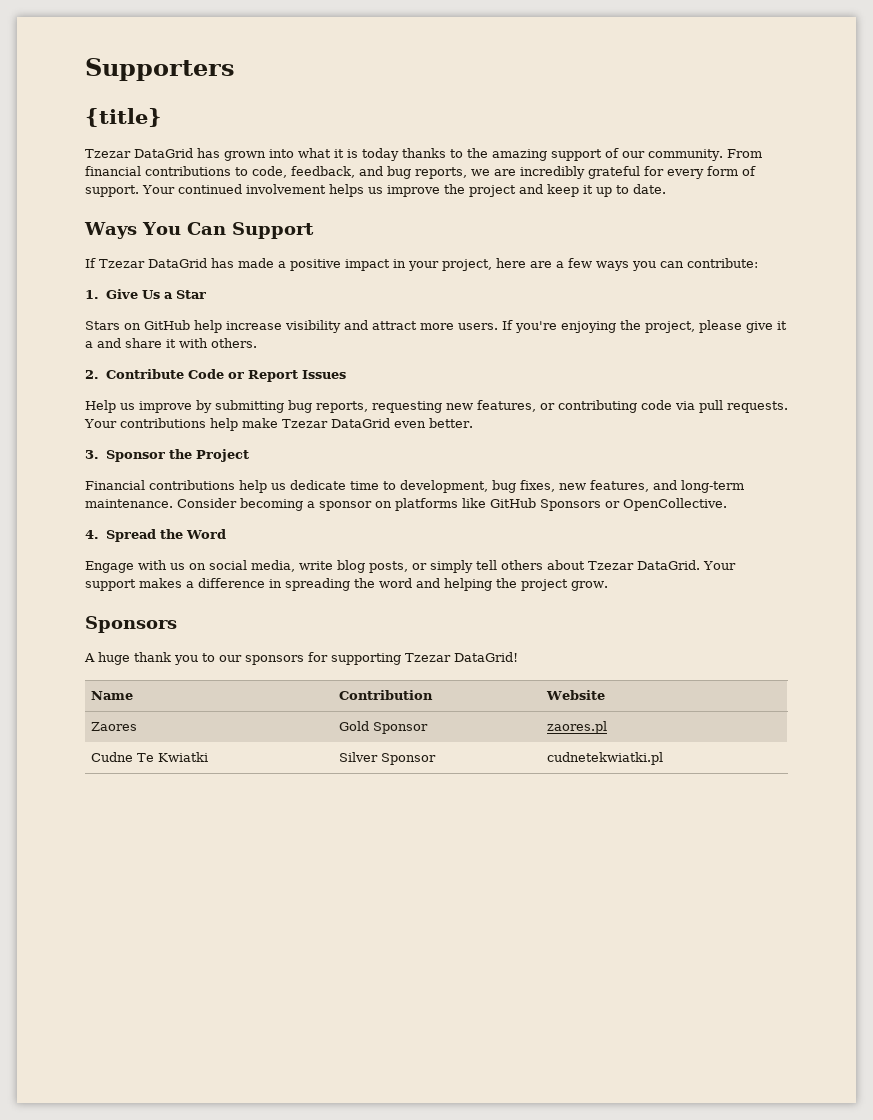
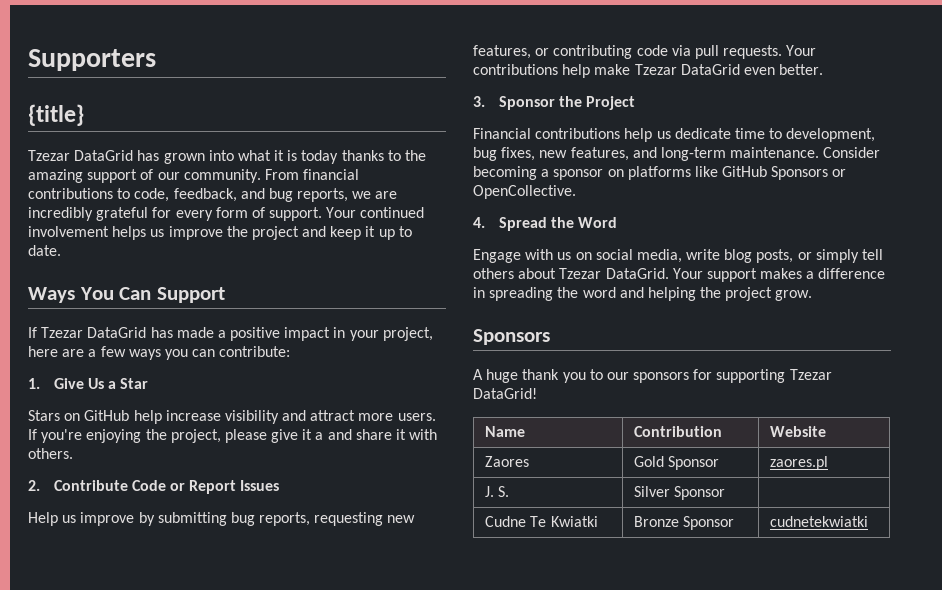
+ J. S. | Silver Sponsor |
- Cudne Te Kwiatki | Silver Sponsor | cudnetekwiatki.pl
+ Cudne Te Kwiatki | Bronze Sponsor | cudnetekwiatki

